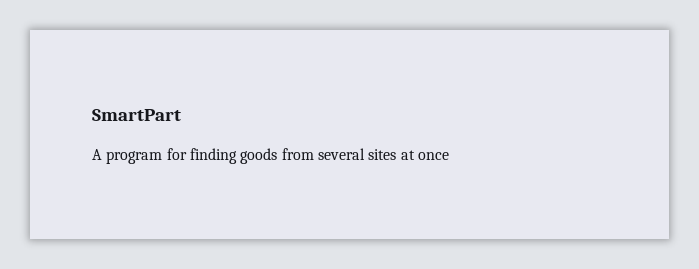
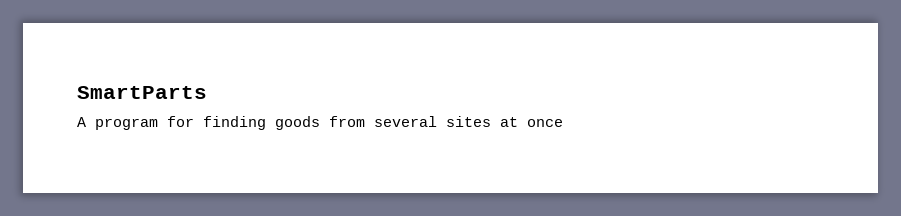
- SmartPart
+ SmartParts

